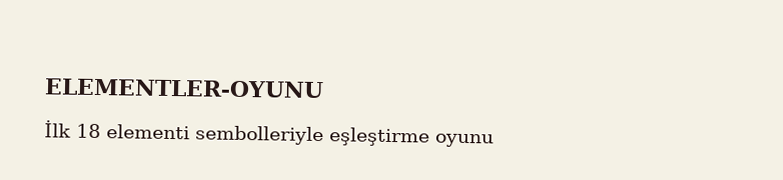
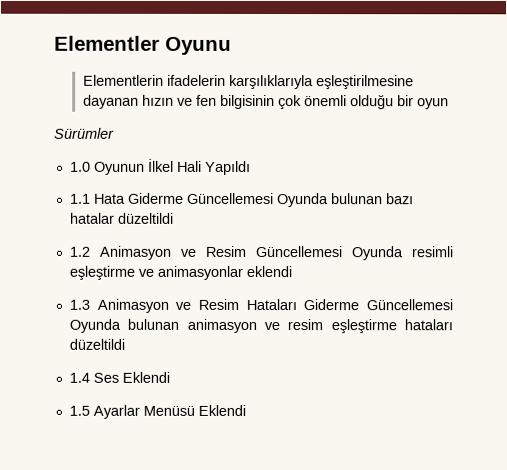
- ELEMENTLER-OYUNU
- İlk 18 elementi sembolleriyle eşleştirme oyunu
+ Elementler Oyunu
+ Elementlerin ifadelerin karşılıklarıyla eşleştirilmesine dayanan hızın ve fen bilgisinin çok önemli olduğu bir oyun
+ Sürümler
+ 1.0 Oyunun İlkel Hali Yapıldı
+ 1.1 Hata Giderme Güncellemesi Oyunda bulunan bazı hatalar düzeltildi
+ 1.2 Animasyon ve Resim Güncellemesi Oyunda resimli eşleştirme ve animasyonlar eklendi
+ 1.3 Animasyon ve Resim Hataları Giderme Güncellemesi Oyunda bulunan animasyon ve resim eşleştirme hataları düzeltildi
+ 1.4 Ses Eklendi
+ 1.5 Ayarlar Menüsü Eklendi

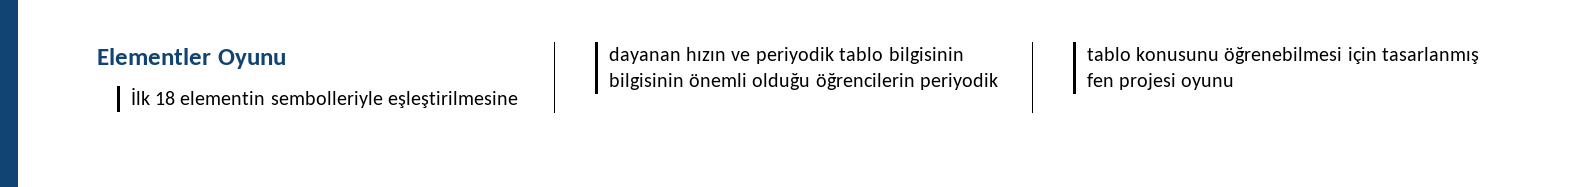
- Elementlerin ifadelerin karşılıklarıyla eşleştirilmesine dayanan hızın ve fen bilgisinin çok önemli olduğu bir oyun
- Sürümler
- 1.0 Oyunun İlkel Hali Yapıldı
- 1.1 Hata Giderme Güncellemesi Oyunda bulunan bazı hatalar düzeltildi
- 1.2 Animasyon ve Resim Güncellemesi Oyunda resimli eşleştirme ve animasyonlar eklendi
- 1.3 Animasyon ve Resim Hataları Giderme Güncellemesi Oyunda bulunan animasyon ve resim eşleştirme hataları düzeltildi
- 1.4 Ses Eklendi
- 1.5 Ayarlar Menüsü Eklendi
+ İlk 18 elementin sembolleriyle eşleştirilmesine dayanan hızın ve periyodik tablo bilgisinin bilgisinin önemli olduğu öğrencilerin periyodik tablo konusunu öğrenebilmesi için tasarlanmış fen projesi oyunu

